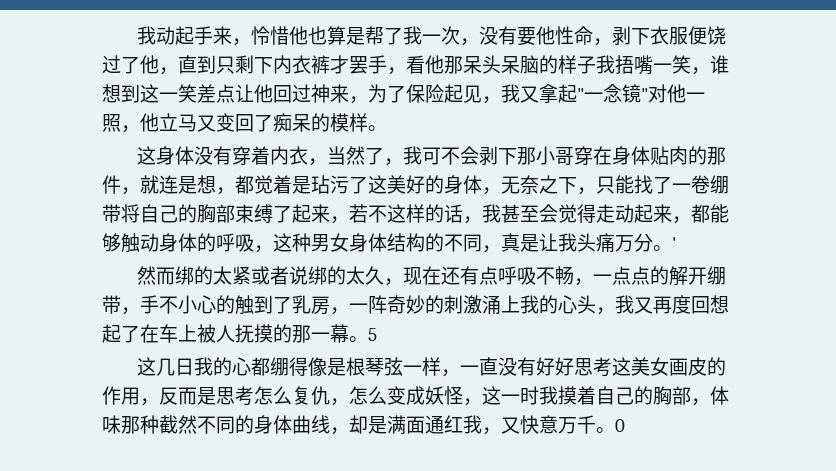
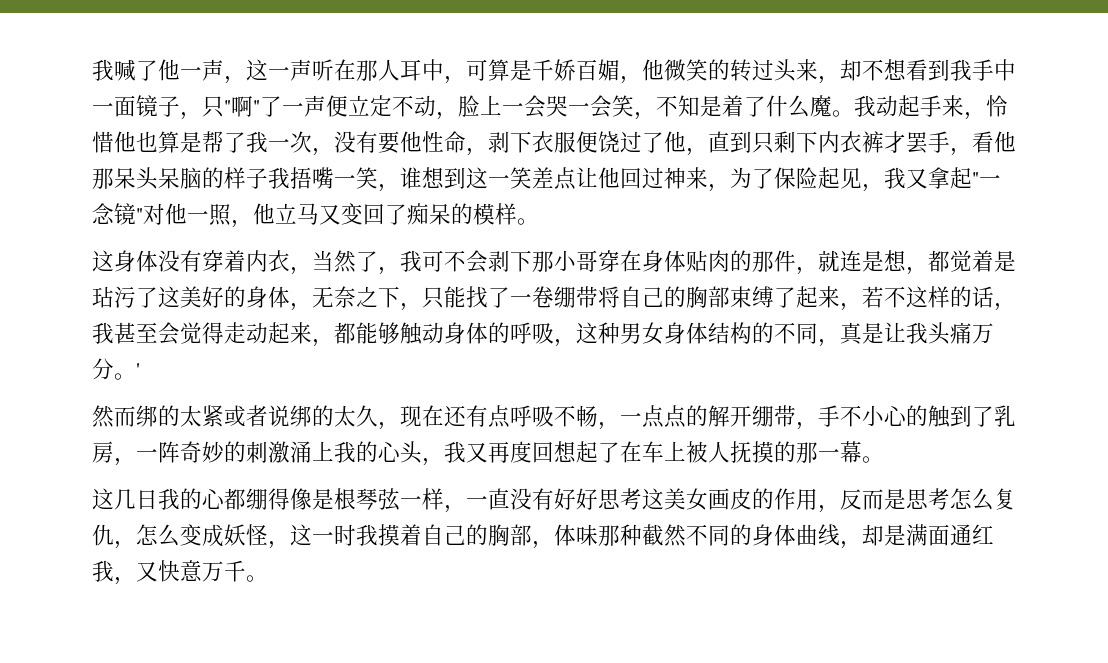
- 我动起手来，怜惜他也算是帮了我一次，没有要他性命，剥下衣服便饶过了他，直到只剩下内衣裤才罢手，看他那呆头呆脑的样子我捂嘴一笑，谁想到这一笑差点让他回过神来，为了保险起见，我又拿起"一念镜"对他一照，他立马又变回了痴呆的模样。
+ 我喊了他一声，这一声听在那人耳中，可算是千娇百媚，他微笑的转过头来，却不想看到我手中一面镜子，只"啊"了一声便立定不动，脸上一会哭一会笑，不知是着了什么魔。我动起手来，怜惜他也算是帮了我一次，没有要他性命，剥下衣服便饶过了他，直到只剩下内衣裤才罢手，看他那呆头呆脑的样子我捂嘴一笑，谁想到这一笑差点让他回过神来，为了保险起见，我又拿起"一念镜"对他一照，他立马又变回了痴呆的模样。
- 5
- 0

